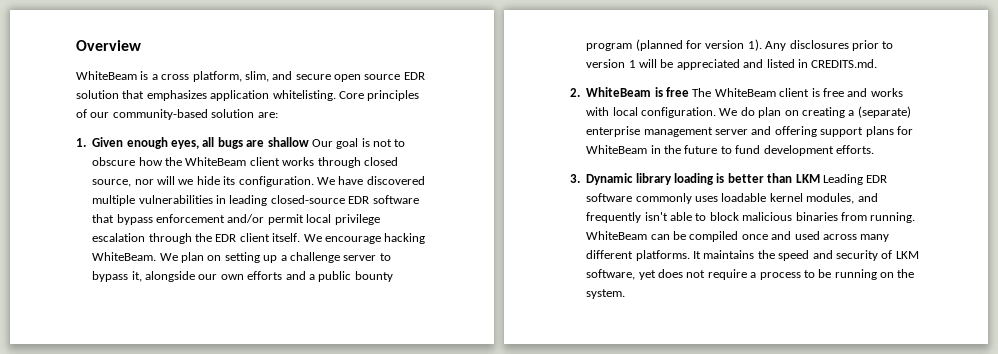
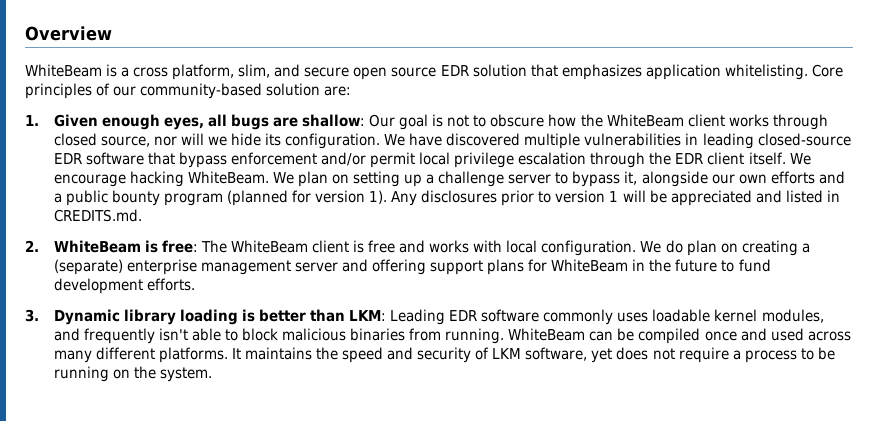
- 1. Given enough eyes, all bugs are shallow Our goal is not to obscure how the WhiteBeam client works through closed source, nor will we hide its configuration.
+ 1. Given enough eyes, all bugs are shallow: Our goal is not to obscure how the WhiteBeam client works through closed source, nor will we hide its configuration.
- 2. WhiteBeam is free The WhiteBeam client is free and works with local configuration.
+ 2. WhiteBeam is free: The WhiteBeam client is free and works with local configuration.
- 3. Dynamic library loading is better than LKM Leading EDR software commonly uses loadable kernel modules, and frequently isn't able to block malicious binaries from running.
+ 3. Dynamic library loading is better than LKM: Leading EDR software commonly uses loadable kernel modules, and frequently isn't able to block malicious binaries from running.

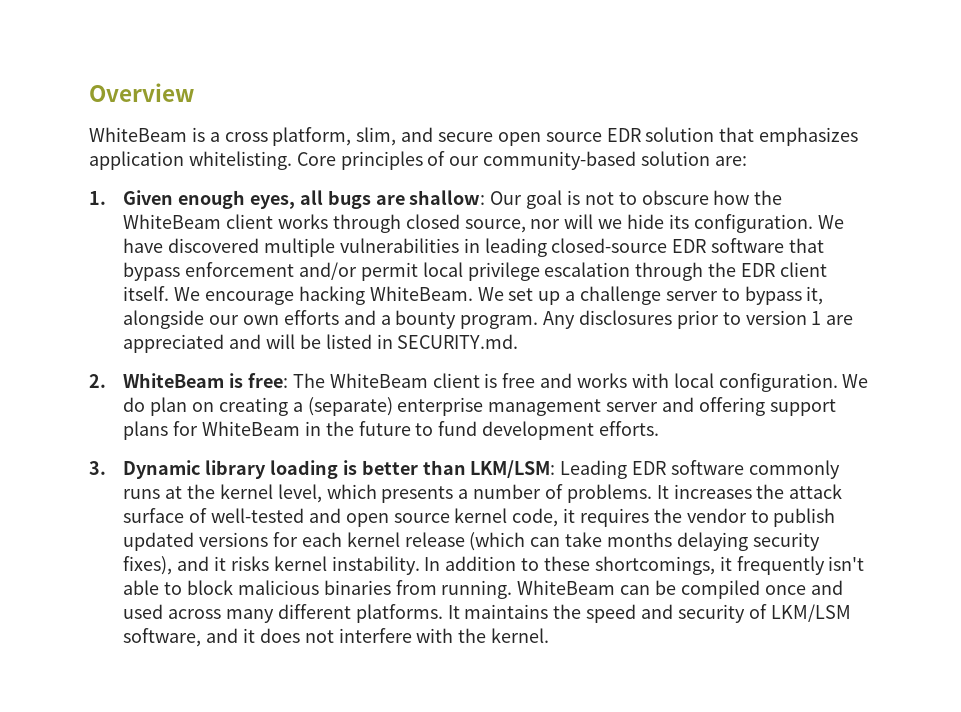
- We plan on setting up a challenge server to bypass it, alongside our own efforts and a public bounty program (planned for version 1).
+ We set up a challenge server to bypass it, alongside our own efforts and a bounty program.
- Any disclosures prior to version 1 will be appreciated and listed in CREDITS.md.
+ Any disclosures prior to version 1 are appreciated and will be listed in SECURITY.md.
- 3. Dynamic library loading is better than LKM: Leading EDR software commonly uses loadable kernel modules, and frequently isn't able to block malicious binaries from running.
+ 3. Dynamic library loading is better than LKM/LSM: Leading EDR software commonly runs at the kernel level, which presents a number of problems. It increases the attack surface of well-tested and open source kernel code, it requires the vendor to publish updated versions for each kernel release (which can take months delaying security fixes), and it risks kernel instability. In addition to these shortcomings, it frequently isn't able to block malicious binaries from running.
- It maintains the speed and security of LKM software, yet does not require a process to be running on the system.
+ It maintains the speed and security of LKM/LSM software, and it does not interfere with the kernel.

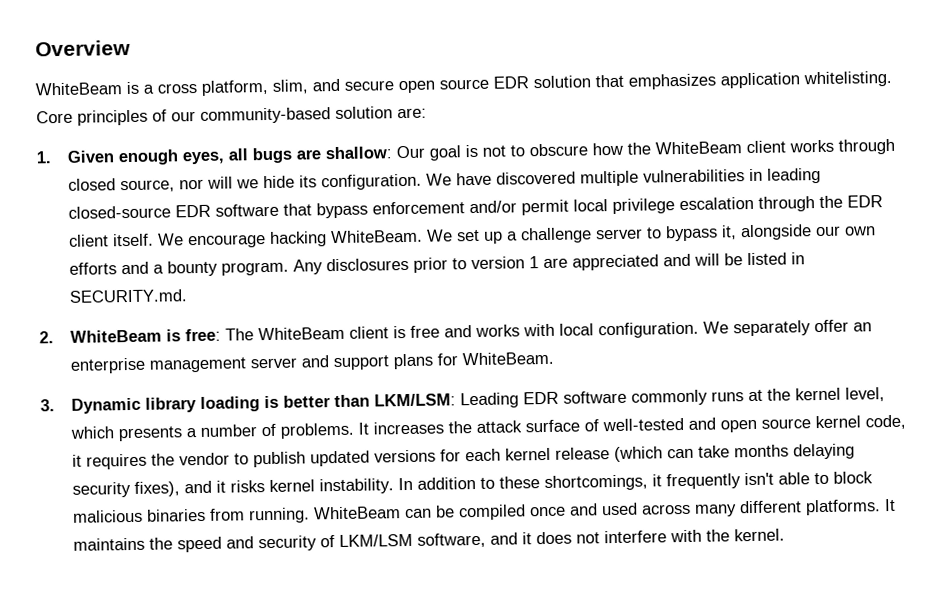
- We do plan on creating a (separate) enterprise management server and offering support plans for WhiteBeam in the future to fund development efforts.
+ We separately offer an enterprise management server and support plans for WhiteBeam.

